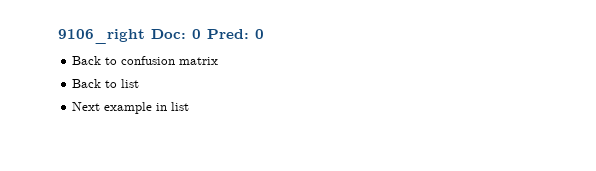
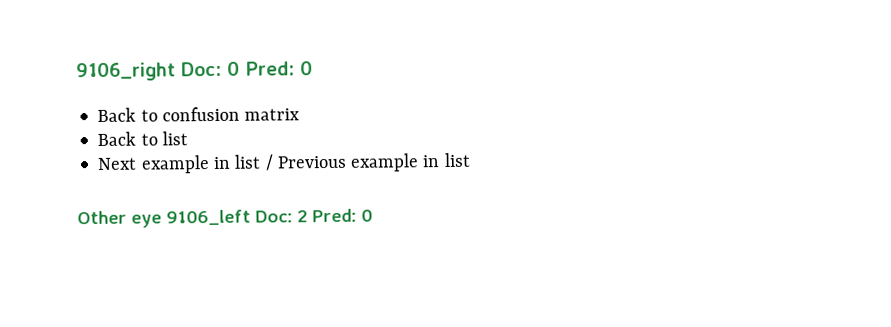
- Next example in list
+ Next example in list / Previous example in list
+ Other eye 9106_left Doc: 2 Pred: 0

